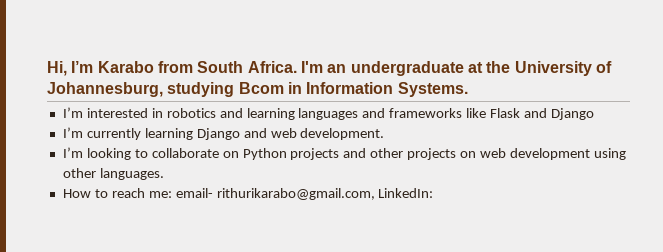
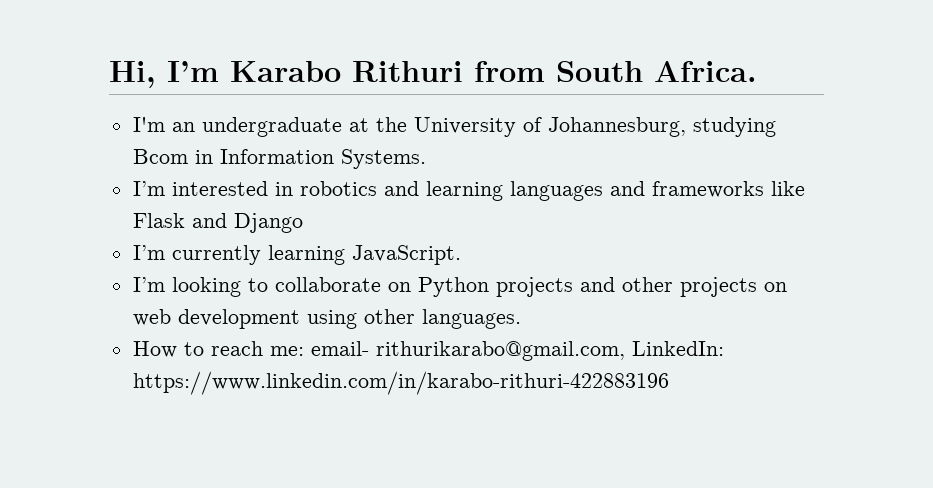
- Hi, I’m Karabo from South Africa. I'm an undergraduate at the University of Johannesburg, studying Bcom in Information Systems.
+ Hi, I’m Karabo Rithuri from South Africa.
+ I'm an undergraduate at the University of Johannesburg, studying Bcom in Information Systems.
- I’m currently learning Django and web development.
+ I’m currently learning JavaScript.
- How to reach me: email- rithurikarabo@gmail.com, LinkedIn:
+ How to reach me: email- rithurikarabo@gmail.com, LinkedIn: https://www.linkedin.com/in/karabo-rithuri-422883196

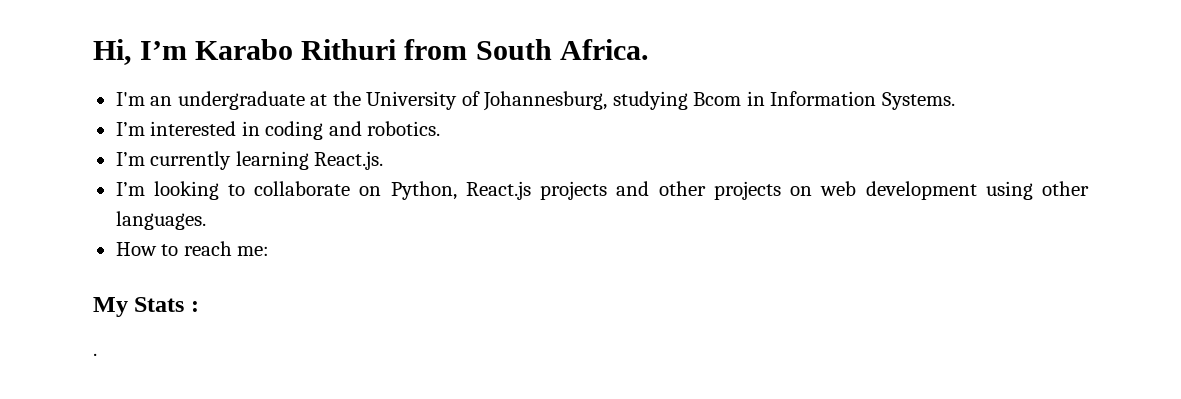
- I’m interested in robotics and learning languages and frameworks like Flask and Django
+ I’m interested in coding and robotics.
- I’m currently learning JavaScript.
+ I’m currently learning React.js.
- I’m looking to collaborate on Python projects and other projects on web development using other languages.
+ I’m looking to collaborate on Python, React.js projects and other projects on web development using other languages.
- How to reach me: email- rithurikarabo@gmail.com, LinkedIn: https://www.linkedin.com/in/karabo-rithuri-422883196
+ How to reach me:
+ My Stats :
+ .

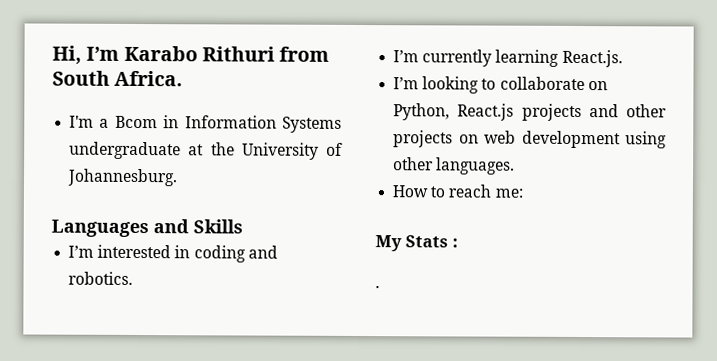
- I'm an undergraduate at the University of Johannesburg, studying Bcom in Information Systems.
+ I'm a Bcom in Information Systems undergraduate at the University of Johannesburg.
+ Languages and Skills

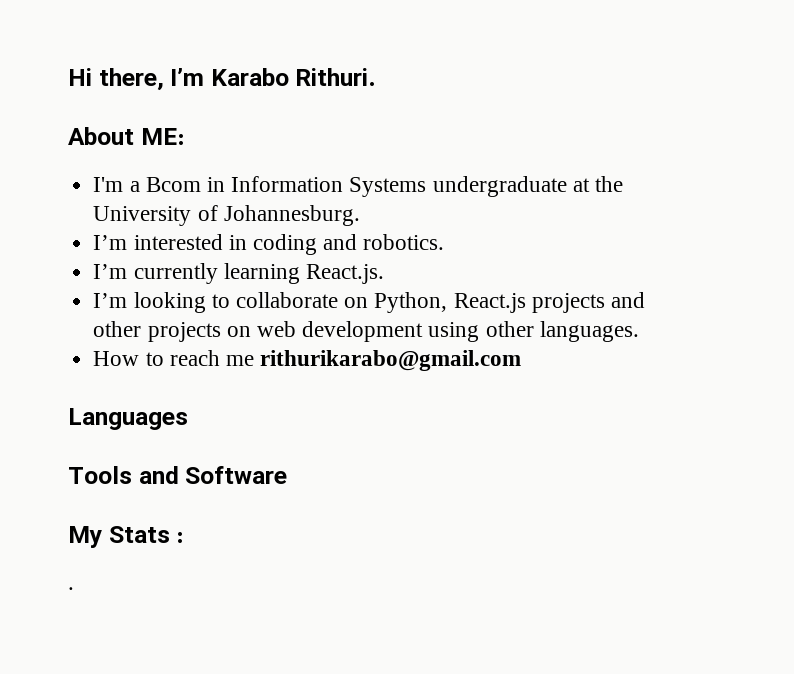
- Hi, I’m Karabo Rithuri from South Africa.
+ Hi there, I’m Karabo Rithuri.
+ About ME:
- Languages and Skills
- How to reach me:
+ How to reach me rithurikarabo@gmail.com
+ Languages
+ Tools and Software

